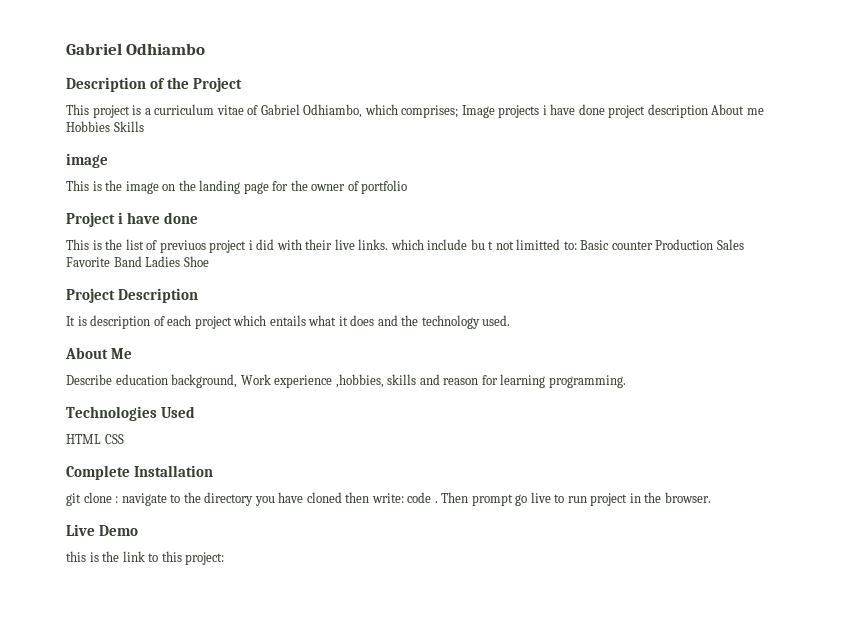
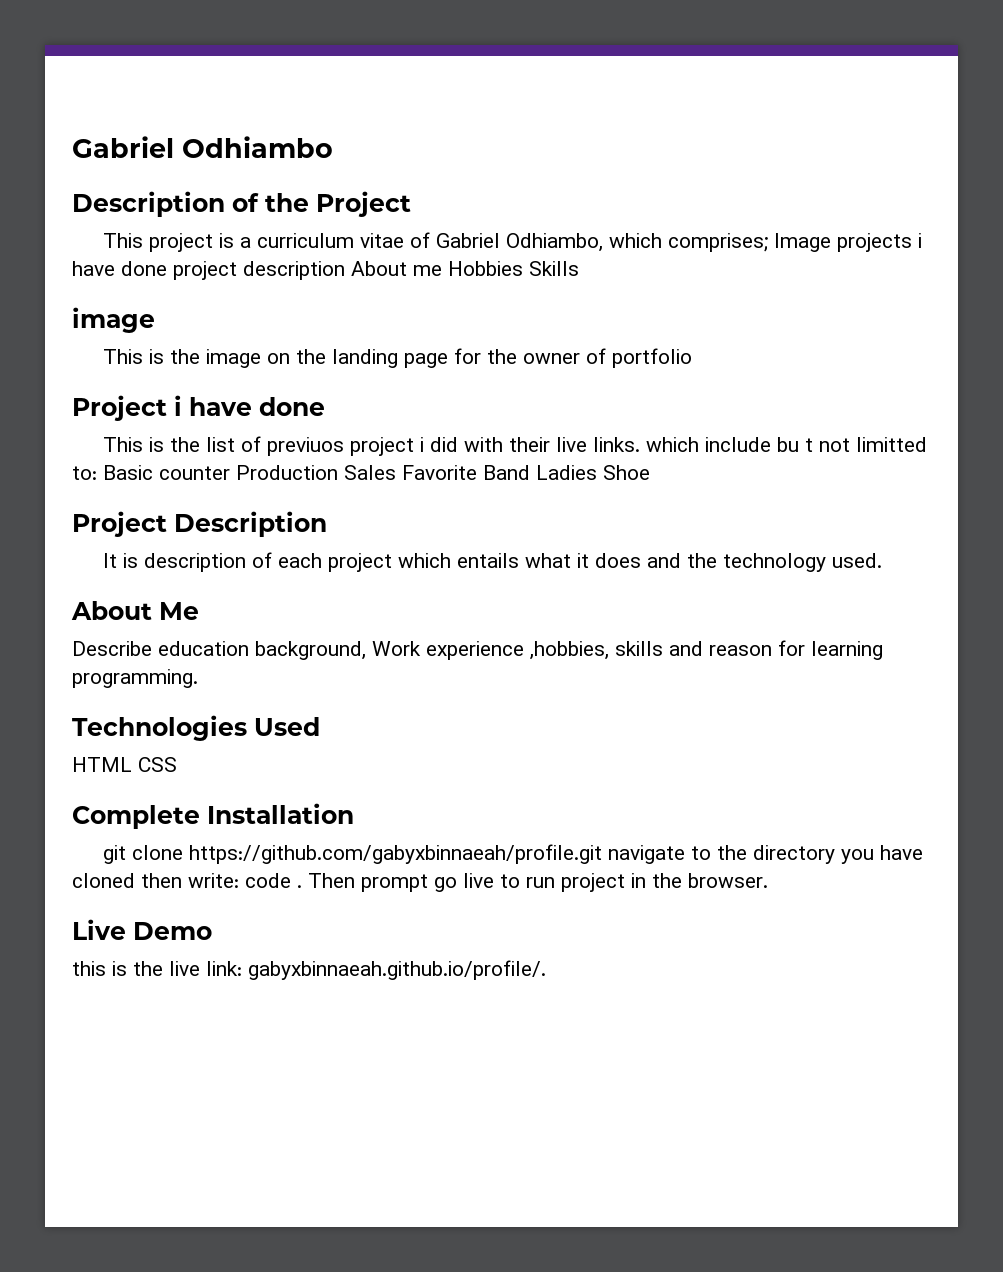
- git clone : navigate to the directory you have cloned then write: code .
+ git clone https://github.com/gabyxbinnaeah/profile.git navigate to the directory you have cloned then write: code .
- this is the link to this project:
+ this is the live link: gabyxbinnaeah.github.io/profile/.

